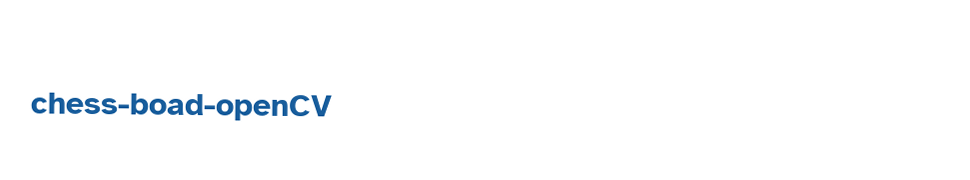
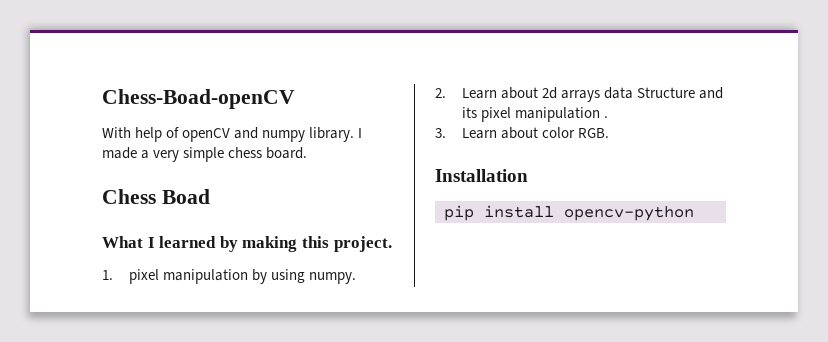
- chess-boad-openCV
+ Chess-Boad-openCV
+ With help of openCV and numpy library. I made a very simple chess board.
+ Chess Boad
+ What I learned by making this project.
+ 1. pixel manipulation by using numpy.
+ 2. Learn about 2d arrays data Structure and its pixel manipulation .
+ 3. Learn about color RGB.
+ Installation
+ pip install opencv-python

